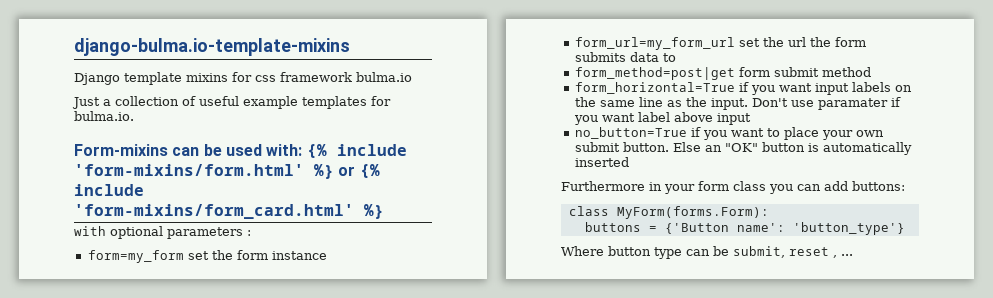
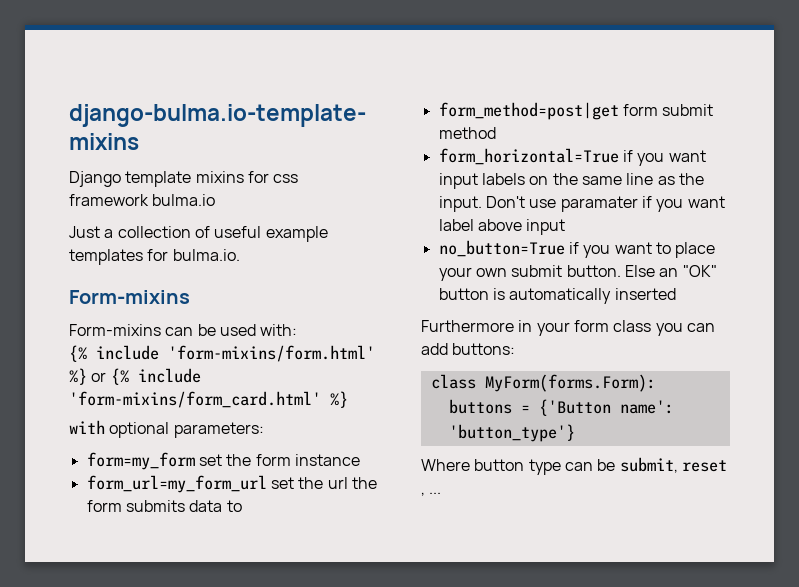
  Just a collection of useful example templates for bulma.io.
- Form-mixins can be used with: {% include 'form-mixins/form.html' %} or {% include 'form-mixins/form_card.html' %}
+ Form-mixins
+ Form-mixins can be used with:
+ {% include 'form-mixins/form.html' %} or {% include 'form-mixins/form_card.html' %}
- with optional parameters :
+ with optional parameters:

